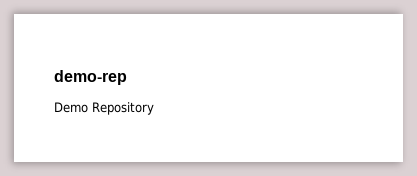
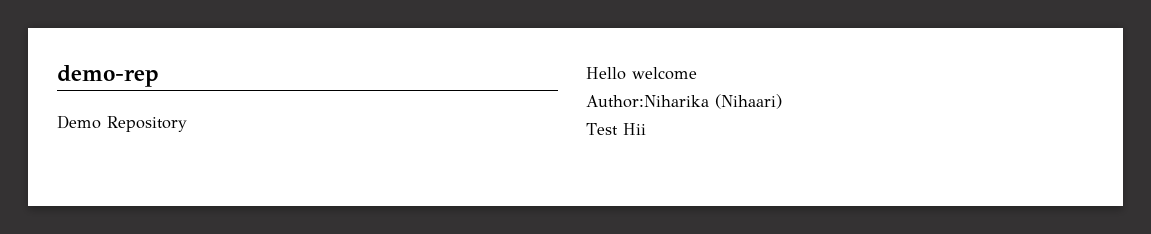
+ Hello welcome
+ Author:Niharika (Nihaari)
+ Test Hii

